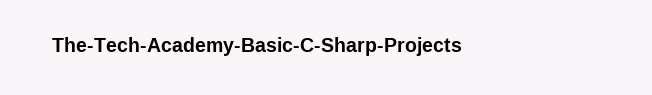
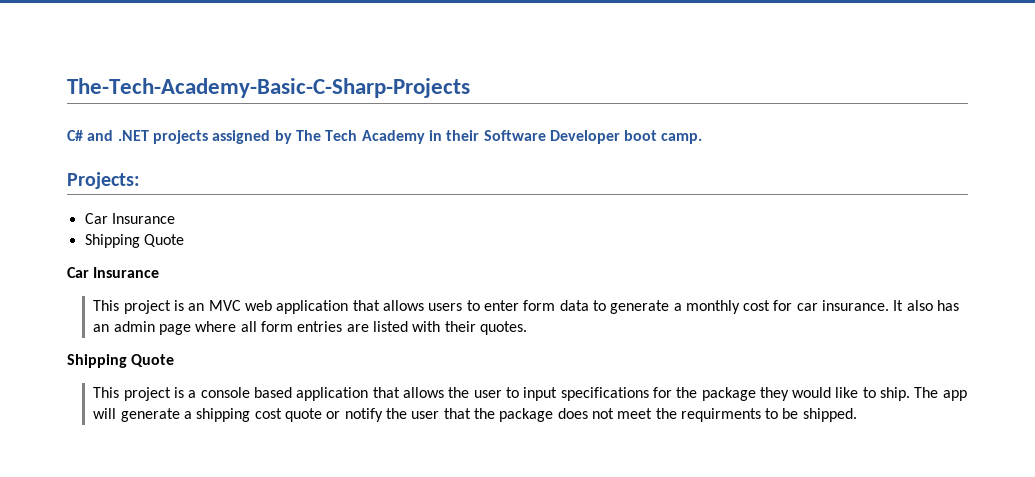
+ C# and .NET projects assigned by The Tech Academy in their Software Developer boot camp.
+ Projects:
+ Car Insurance
+ Shipping Quote
+ Car Insurance
+ This project is an MVC web application that allows users to enter form data to generate a monthly cost for car insurance. It also has an admin page where all form entries are listed with their quotes.
+ Shipping Quote
+ This project is a console based application that allows the user to input specifications for the package they would like to ship. The app will generate a shipping cost quote or notify the user that the package does not meet the requirments to be shipped.

